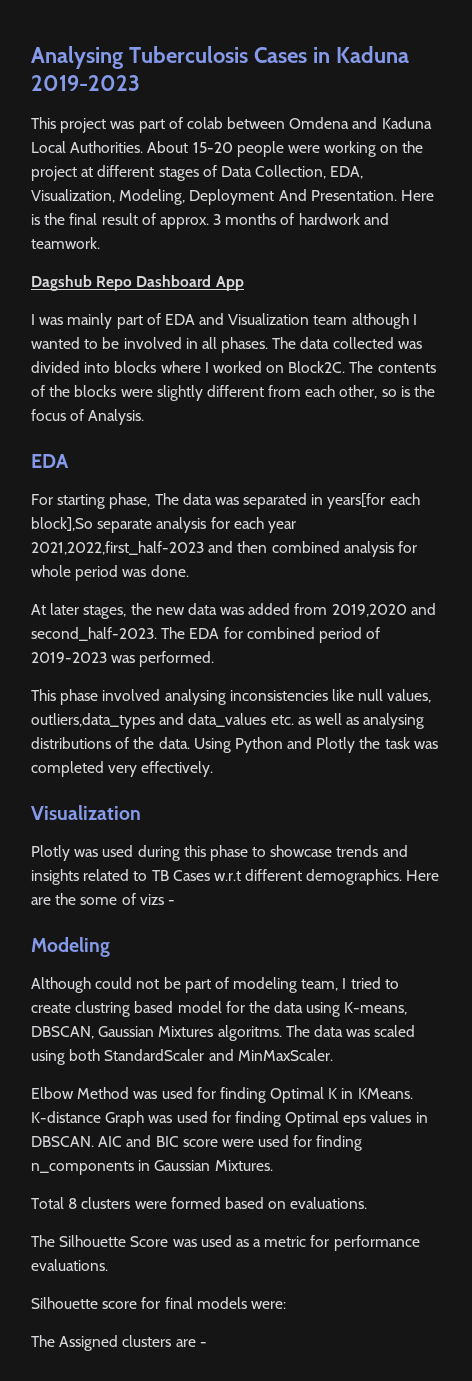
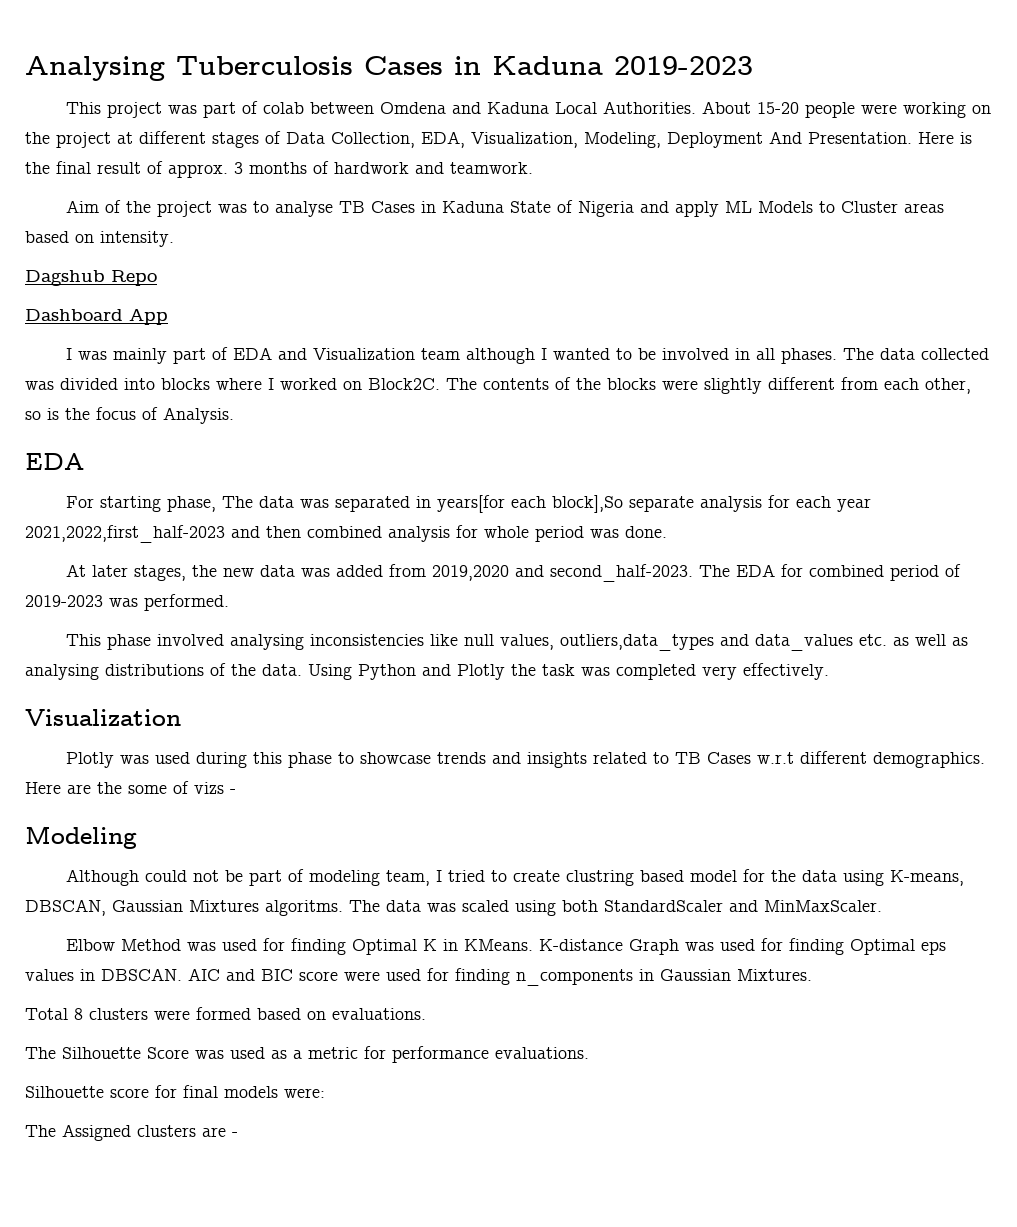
+ Aim of the project was to analyse TB Cases in Kaduna State of Nigeria and apply ML Models to Cluster areas based on intensity.
- Dagshub Repo Dashboard App
+ Dagshub Repo
+ Dashboard App

